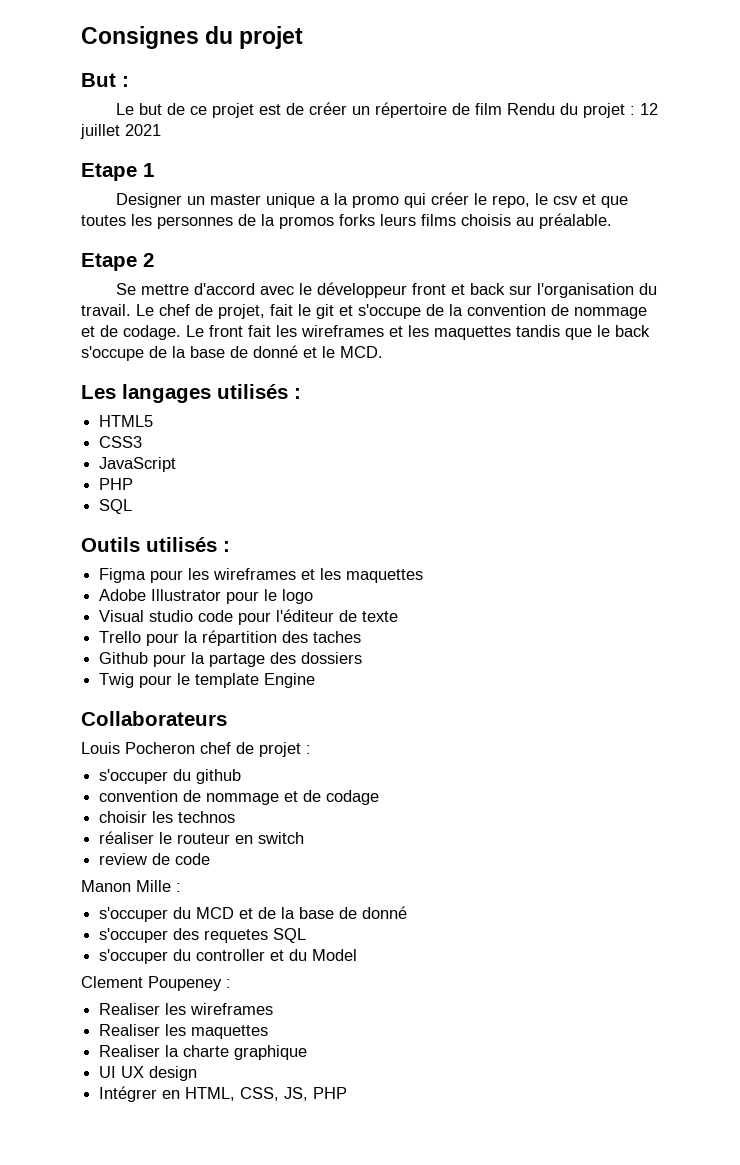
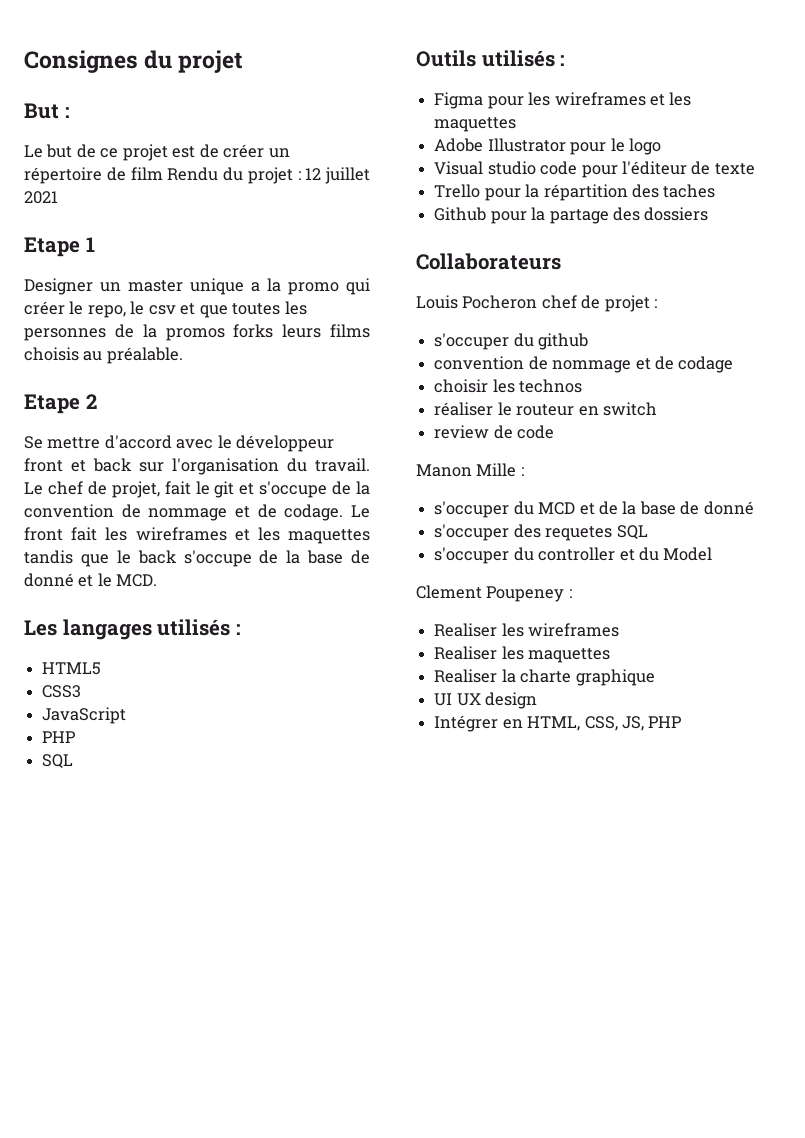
- Twig pour le template Engine

